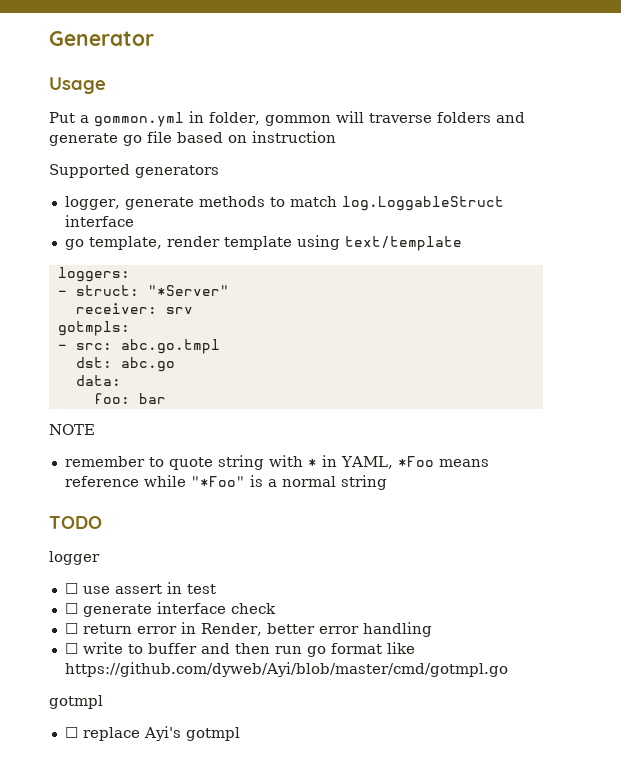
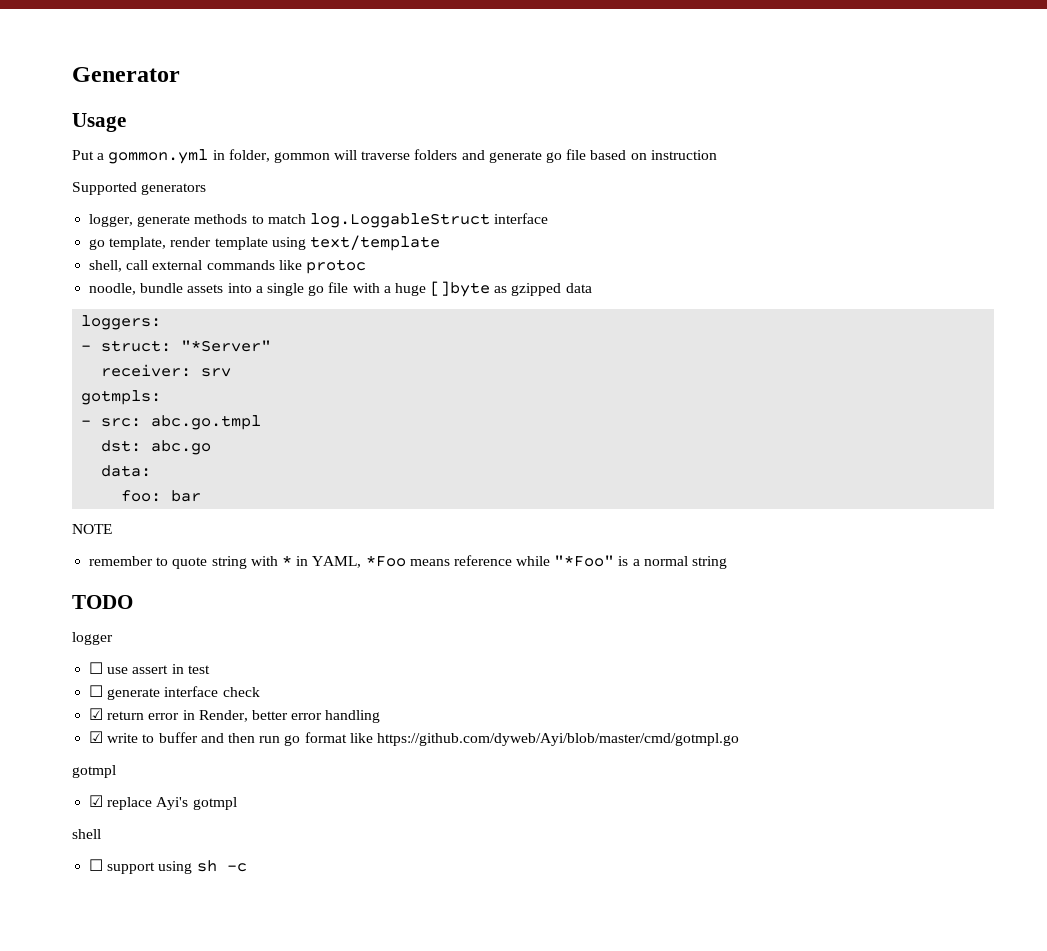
+ shell, call external commands like protoc
+ noodle, bundle assets into a single go file with a huge []byte as gzipped data
- ☐ return error in Render, better error handling
+ ☑ return error in Render, better error handling
- ☐ write to buffer and then run go format like https://github.com/dyweb/Ayi/blob/master/cmd/gotmpl.go
+ ☑ write to buffer and then run go format like https://github.com/dyweb/Ayi/blob/master/cmd/gotmpl.go
- ☐ replace Ayi's gotmpl
+ ☑ replace Ayi's gotmpl
+ shell
+ ☐ support using sh -c

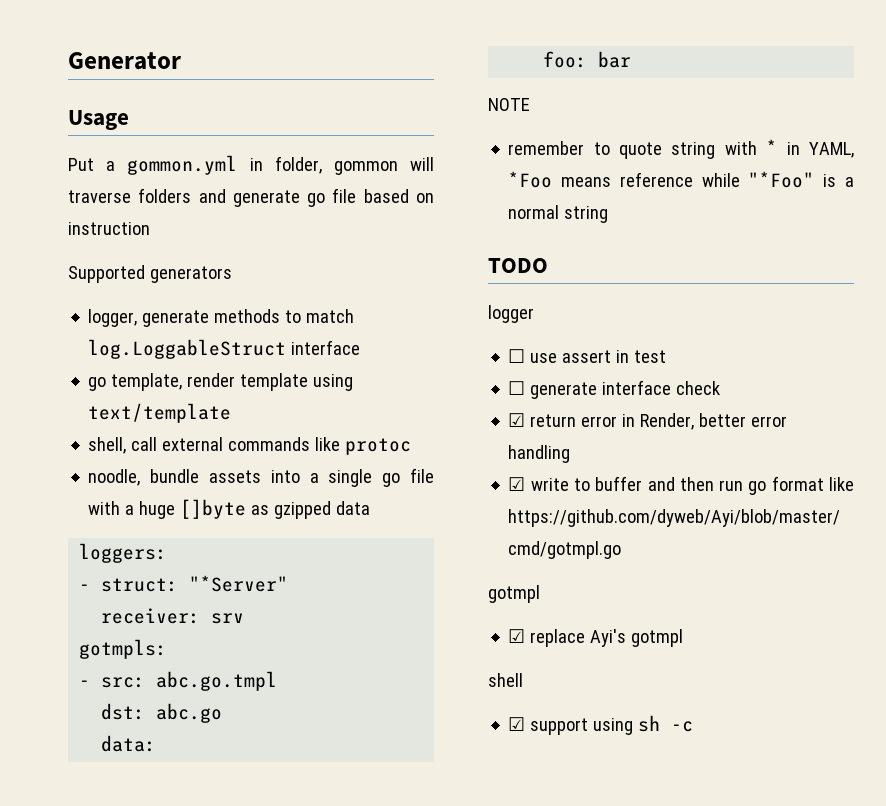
- ☐ support using sh -c
+ ☑ support using sh -c

